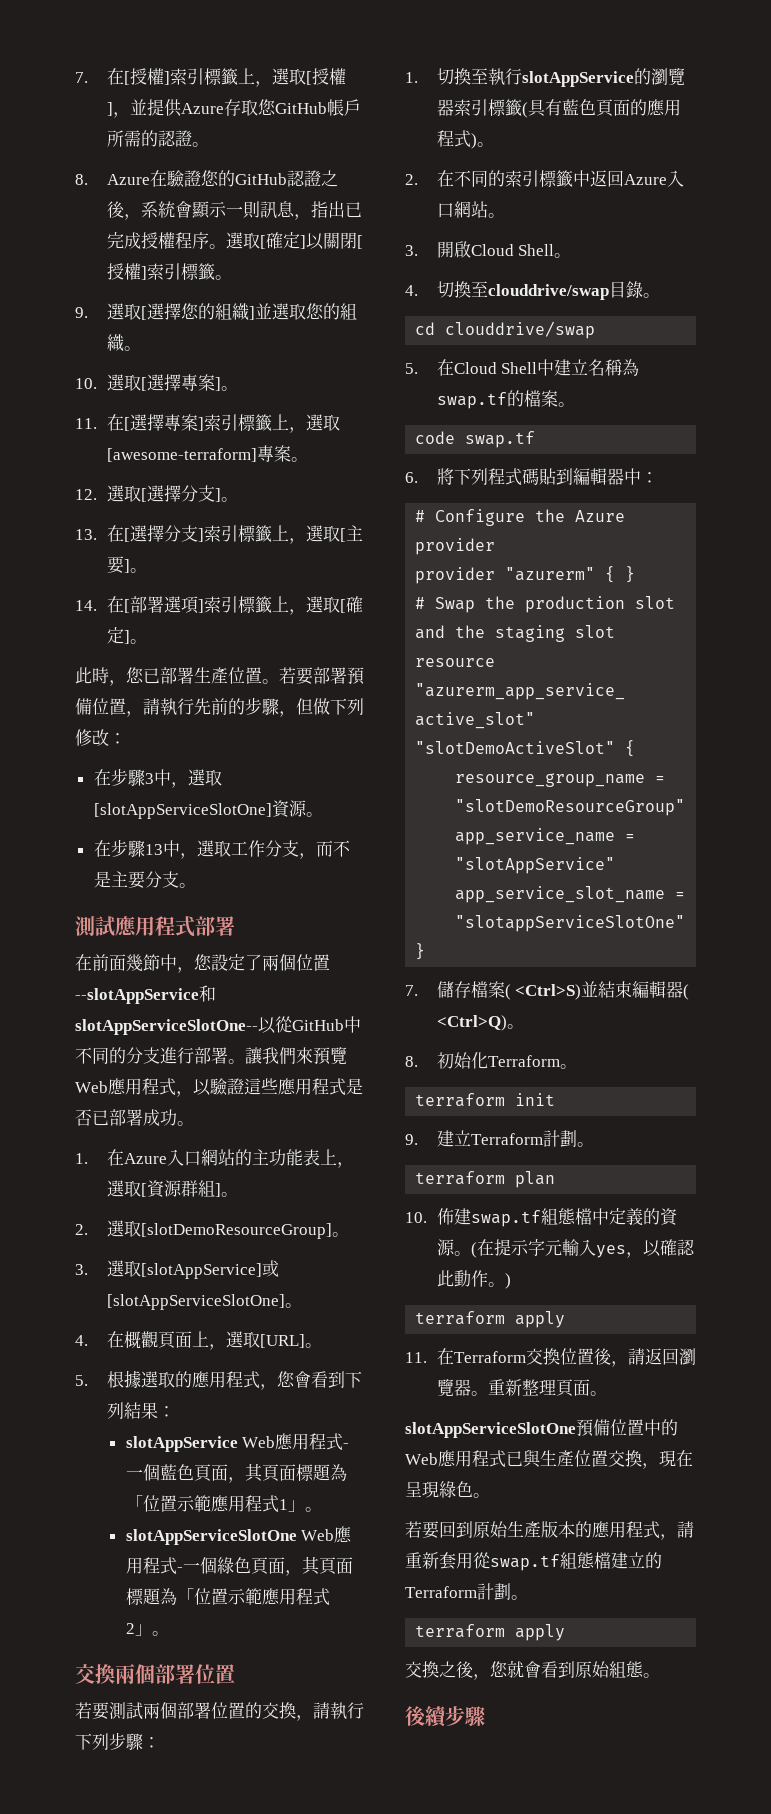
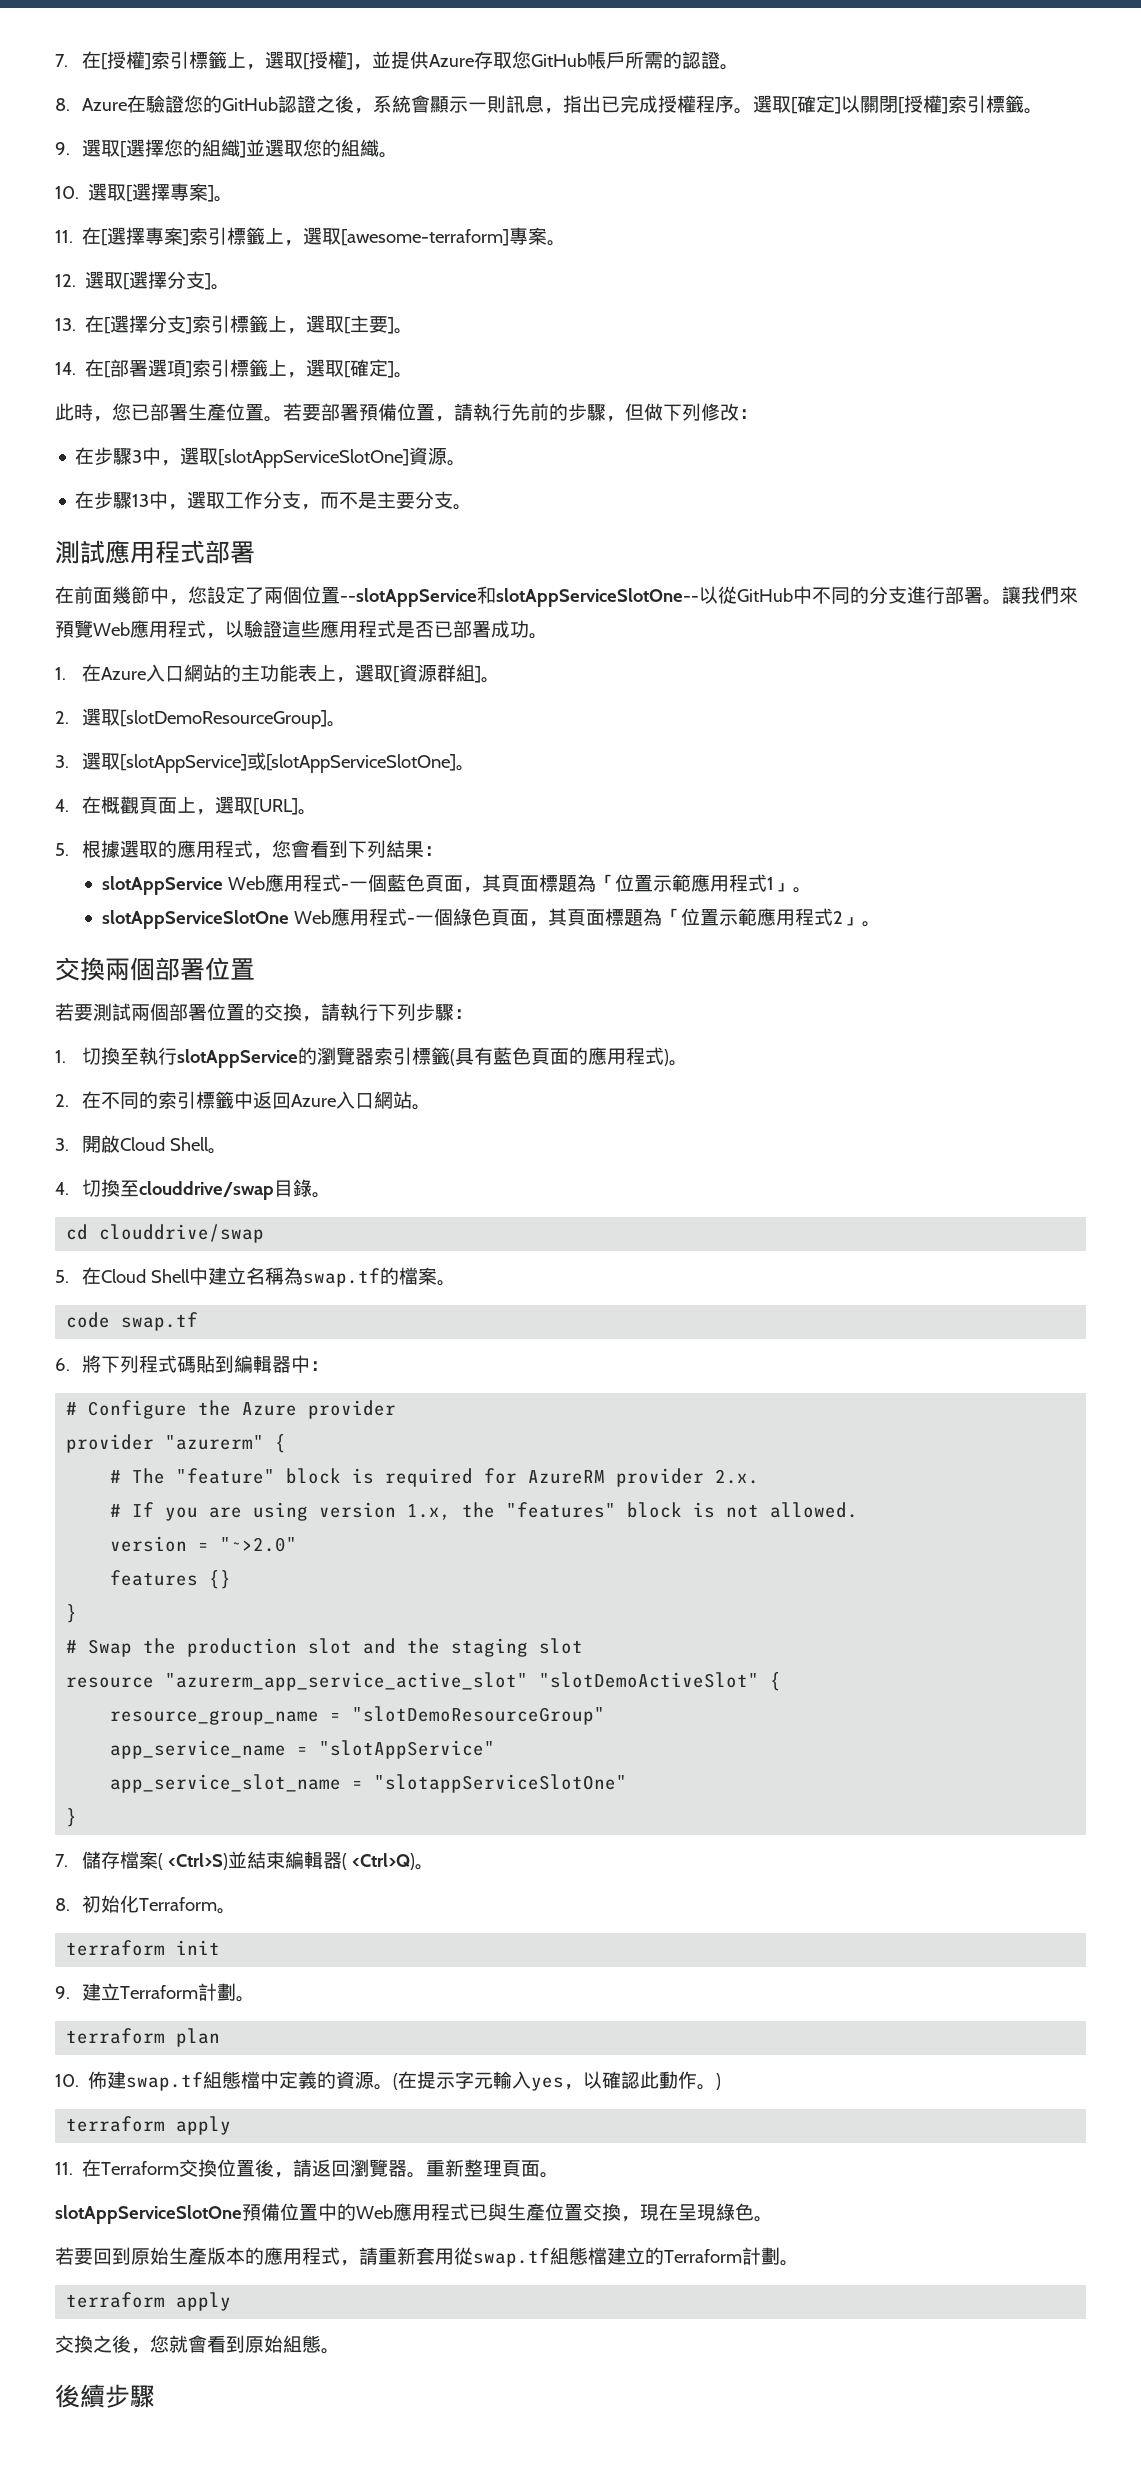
- provider "azurerm" { }
+ provider "azurerm" {
+ # The "feature" block is required for AzureRM provider 2.x.
+ # If you are using version 1.x, the "features" block is not allowed.
+ version = "~>2.0"
+ features {}
+ }

